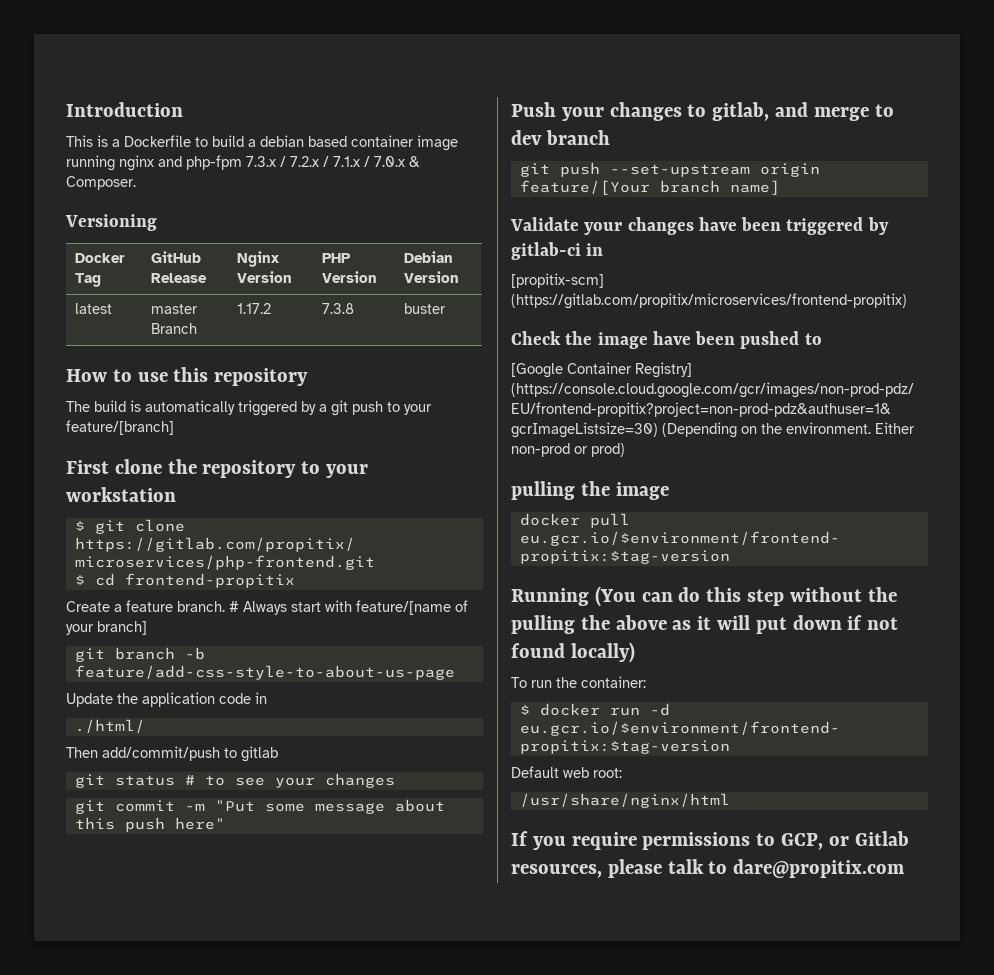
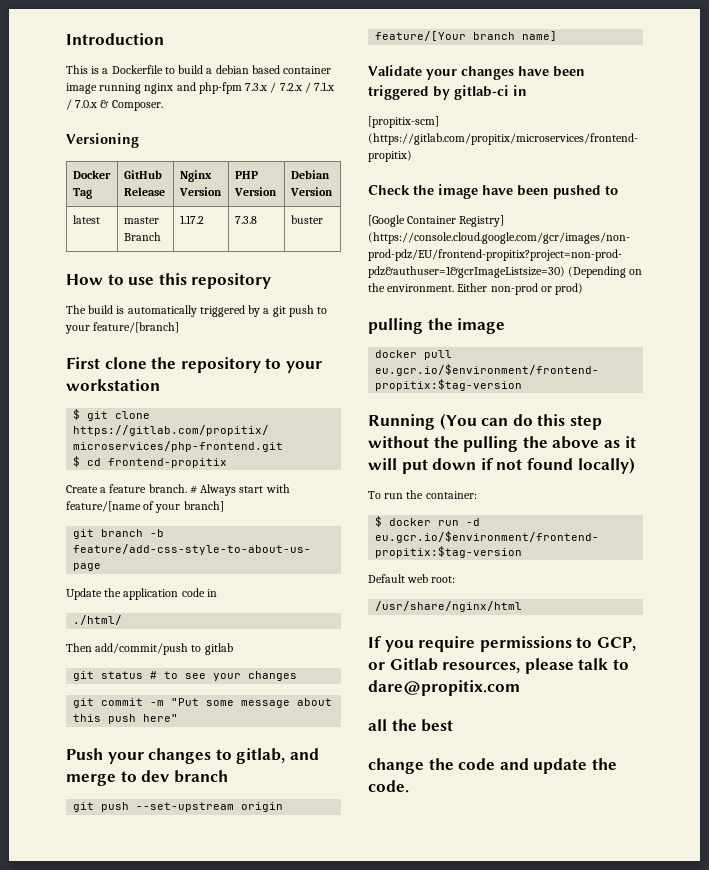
+ all the best
+ change the code and update the code.

